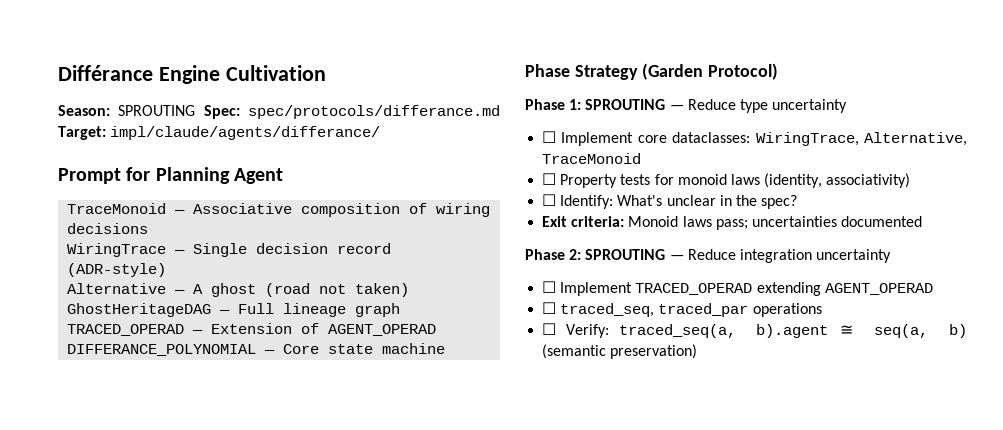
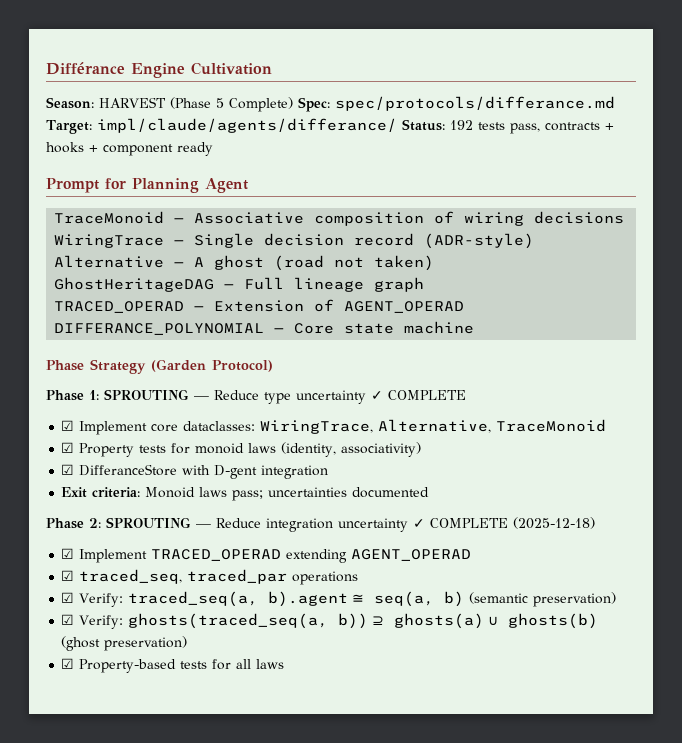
- Season: SPROUTING Spec: spec/protocols/differance.md Target: impl/claude/agents/differance/
+ Season: HARVEST (Phase 5 Complete) Spec: spec/protocols/differance.md Target: impl/claude/agents/differance/ Status: 192 tests pass, contracts + hooks + component ready
- Phase 1: SPROUTING — Reduce type uncertainty
- ☐ Implement core dataclasses: WiringTrace, Alternative, TraceMonoid
+ Phase 1: SPROUTING — Reduce type uncertainty ✓ COMPLETE
+ ☑ Implement core dataclasses: WiringTrace, Alternative, TraceMonoid
- ☐ Property tests for monoid laws (identity, associativity)
+ ☑ Property tests for monoid laws (identity, associativity)
- ☐ Identify: What's unclear in the spec?
+ ☑ DifferanceStore with D-gent integration
- Phase 2: SPROUTING — Reduce integration uncertainty
- ☐ Implement TRACED_OPERAD extending AGENT_OPERAD
+ Phase 2: SPROUTING — Reduce integration uncertainty ✓ COMPLETE (2025-12-18)
+ ☑ Implement TRACED_OPERAD extending AGENT_OPERAD
- ☐ traced_seq, traced_par operations
+ ☑ traced_seq, traced_par operations
- ☐ Verify: traced_seq(a, b).agent ≅ seq(a, b) (semantic preservation)
+ ☑ Verify: traced_seq(a, b).agent ≅ seq(a, b) (semantic preservation)
+ ☑ Verify: ghosts(traced_seq(a, b)) ⊇ ghosts(a) ∪ ghosts(b) (ghost preservation)
+ ☑ Property-based tests for all laws

